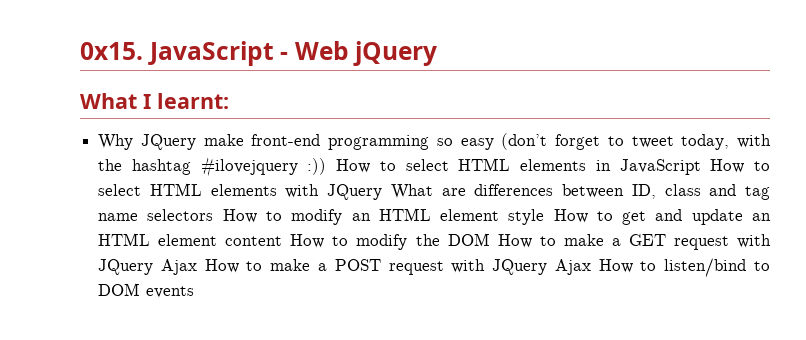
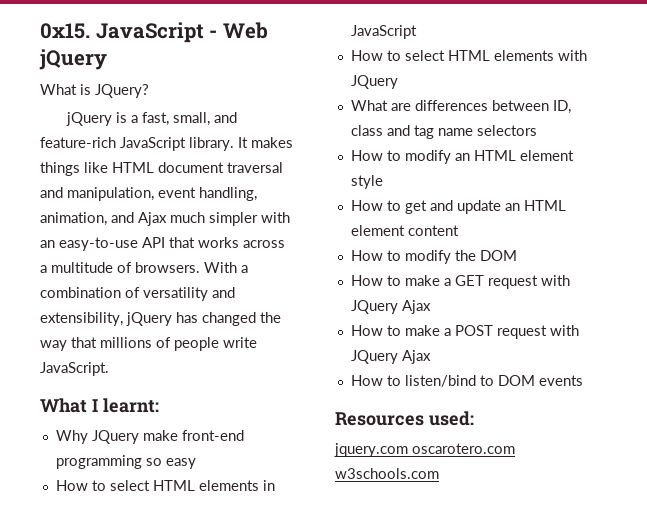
+ What is JQuery?
+ jQuery is a fast, small, and feature-rich JavaScript library. It makes things like HTML document traversal and manipulation, event handling, animation, and Ajax much simpler with an easy-to-use API that works across a multitude of browsers. With a combination of versatility and extensibility, jQuery has changed the way that millions of people write JavaScript.
- Why JQuery make front-end programming so easy (don’t forget to tweet today, with the hashtag #ilovejquery :)) How to select HTML elements in JavaScript How to select HTML elements with JQuery What are differences between ID, class and tag name selectors How to modify an HTML element style How to get and update an HTML element content How to modify the DOM How to make a GET request with JQuery Ajax How to make a POST request with JQuery Ajax How to listen/bind to DOM events
+ Why JQuery make front-end programming so easy
+ How to select HTML elements in JavaScript
+ How to select HTML elements with JQuery
+ What are differences between ID, class and tag name selectors
+ How to modify an HTML element style
+ How to get and update an HTML element content
+ How to modify the DOM
+ How to make a GET request with JQuery Ajax
+ How to make a POST request with JQuery Ajax
+ How to listen/bind to DOM events
+ Resources used:
+ jquery.com oscarotero.com w3schools.com

